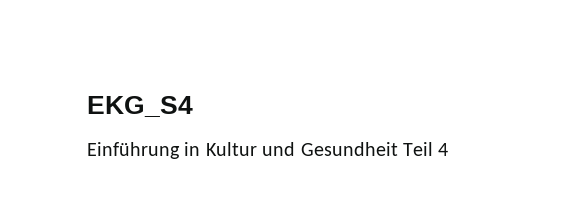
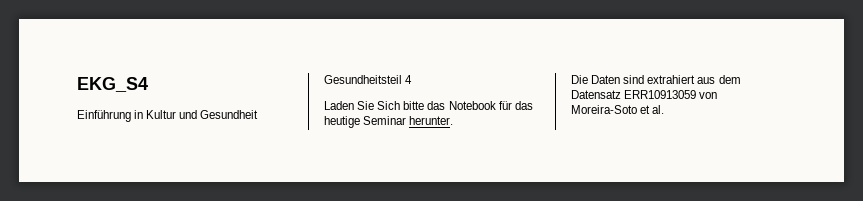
- Einführung in Kultur und Gesundheit Teil 4
+ Einführung in Kultur und Gesundheit Gesundheitsteil 4
+ Laden Sie Sich bitte das Notebook für das heutige Seminar herunter.
+ Die Daten sind extrahiert aus dem Datensatz ERR10913059 von Moreira-Soto et al.

